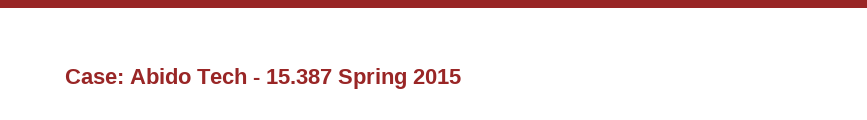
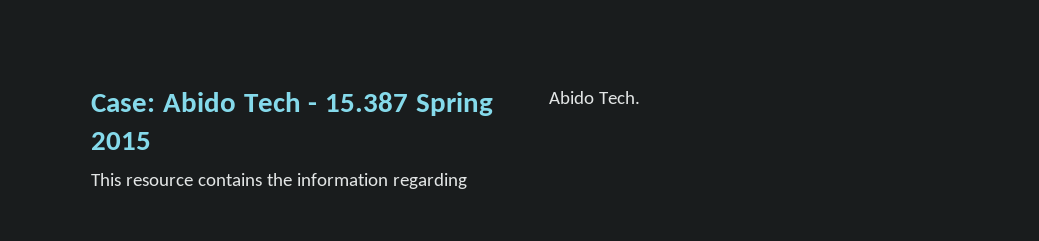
+ This resource contains the information regarding Abido Tech.

